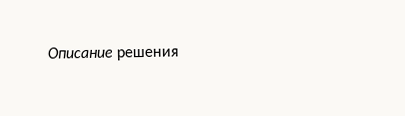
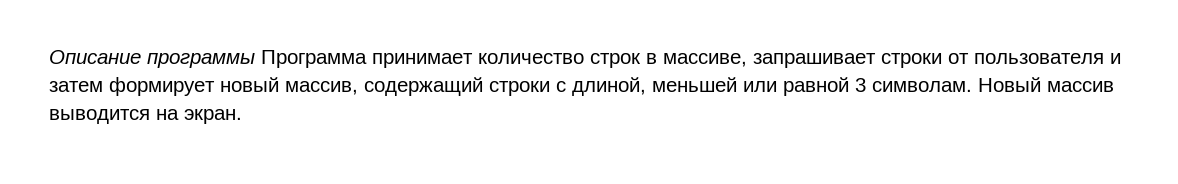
- Описание решения
+ Описание программы Программа принимает количество строк в массиве, запрашивает строки от пользователя и затем формирует новый массив, содержащий строки с длиной, меньшей или равной 3 символам. Новый массив выводится на экран.

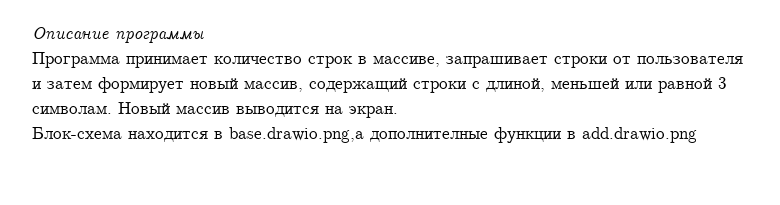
- Описание программы Программа принимает количество строк в массиве, запрашивает строки от пользователя и затем формирует новый массив, содержащий строки с длиной, меньшей или равной 3 символам.
+ Описание программы
+ Программа принимает количество строк в массиве, запрашивает строки от пользователя и затем формирует новый массив, содержащий строки с длиной, меньшей или равной 3 символам.
+ Блок-схема находится в base.drawio.png,а дополнителные функции в add.drawio.png

